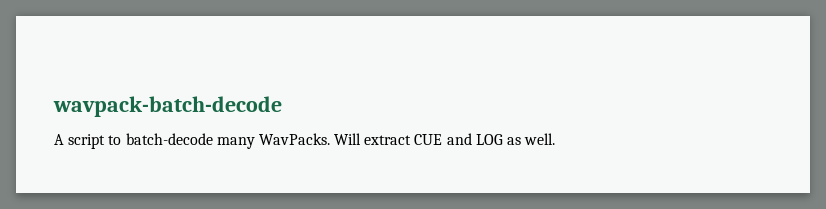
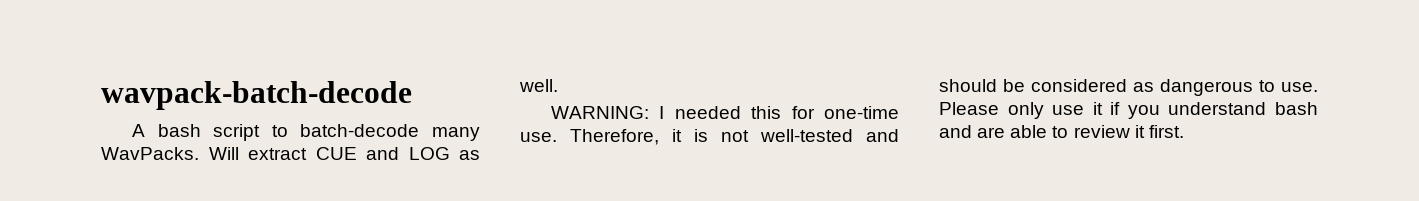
- A script to batch-decode many WavPacks.
+ A bash script to batch-decode many WavPacks.
+ WARNING: I needed this for one-time use. Therefore, it is not well-tested and should be considered as dangerous to use. Please only use it if you understand bash and are able to review it first.

